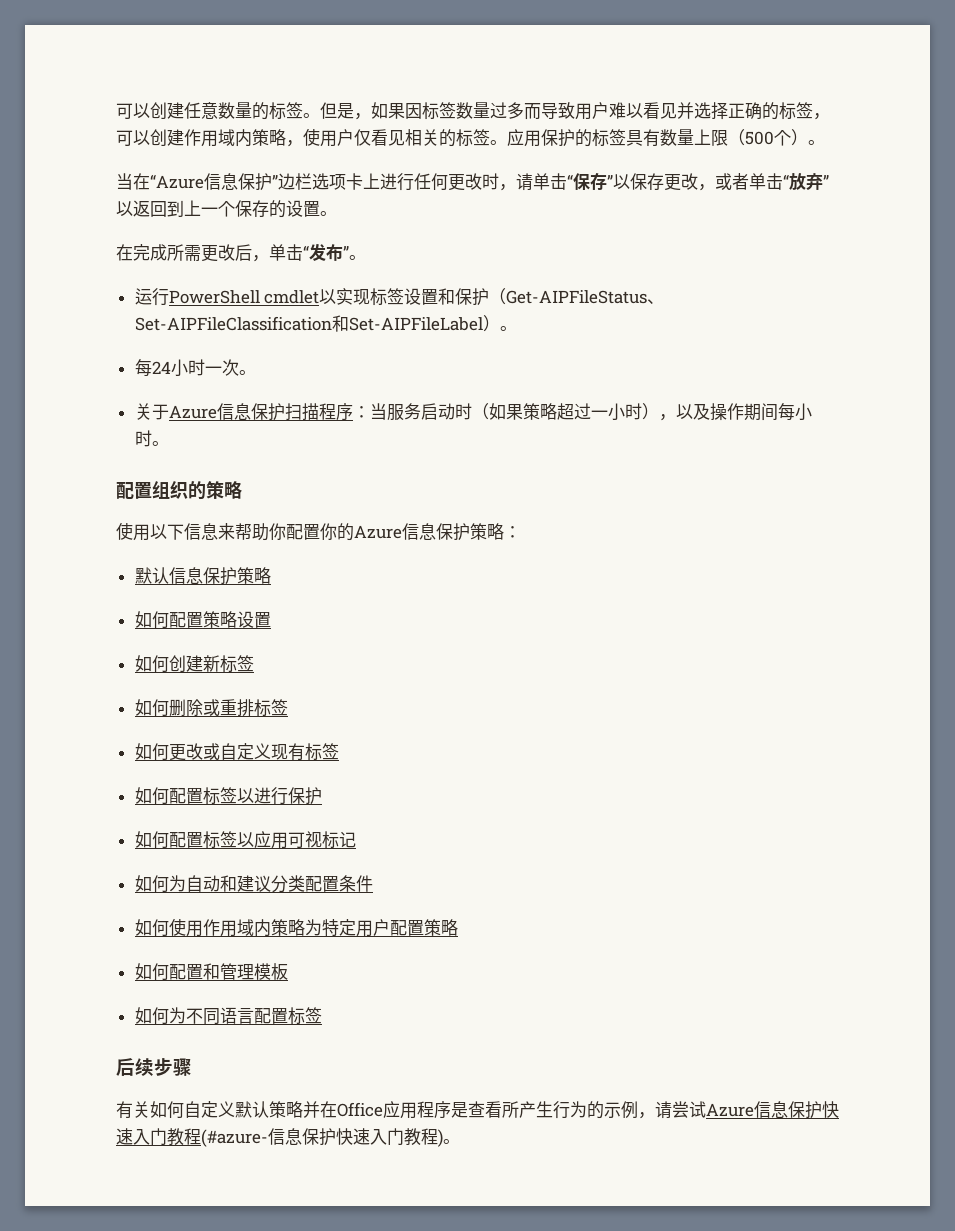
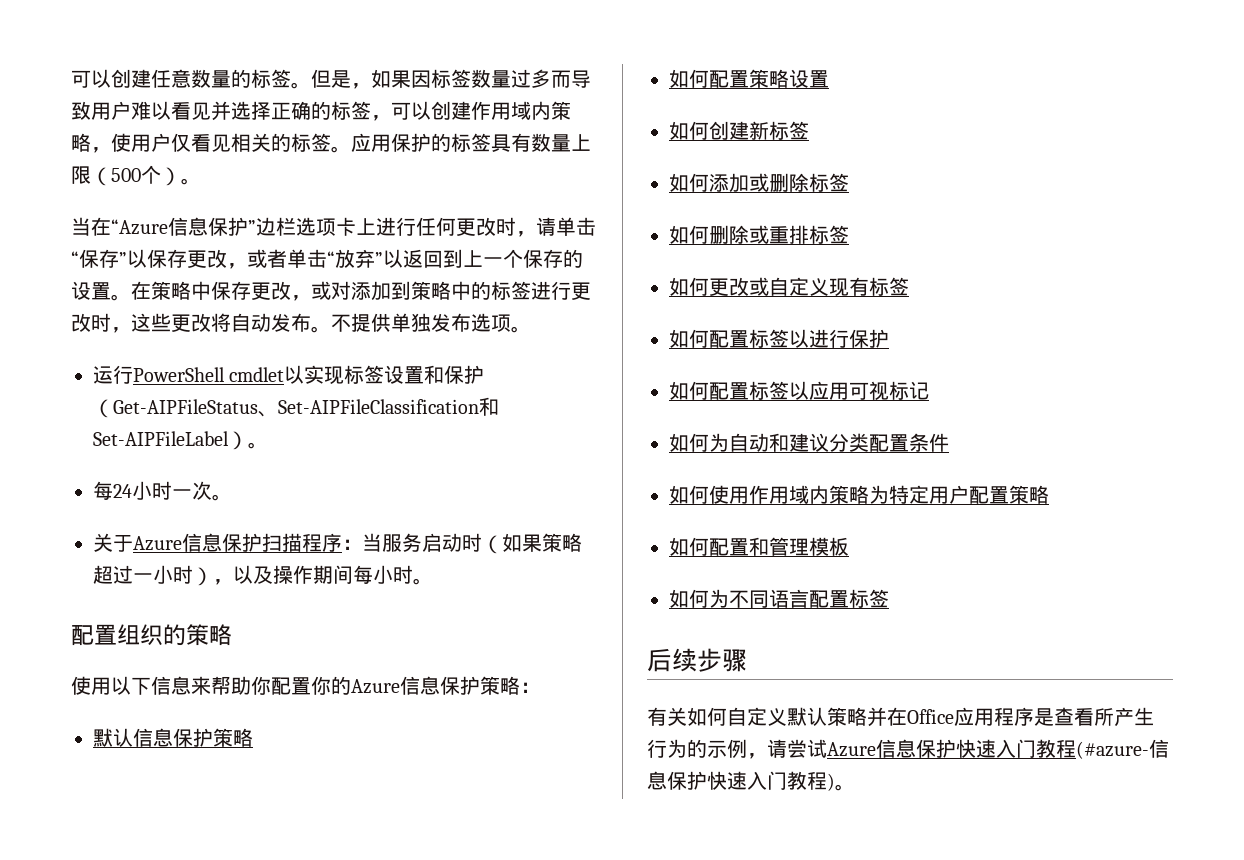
- 当在“Azure信息保护”边栏选项卡上进行任何更改时，请单击“保存”以保存更改，或者单击“放弃”以返回到上一个保存的设置。
- 在完成所需更改后，单击“发布”。
+ 当在“Azure信息保护”边栏选项卡上进行任何更改时，请单击“保存”以保存更改，或者单击“放弃”以返回到上一个保存的设置。在策略中保存更改，或对添加到策略中的标签进行更改时，这些更改将自动发布。不提供单独发布选项。
+ 如何添加或删除标签

